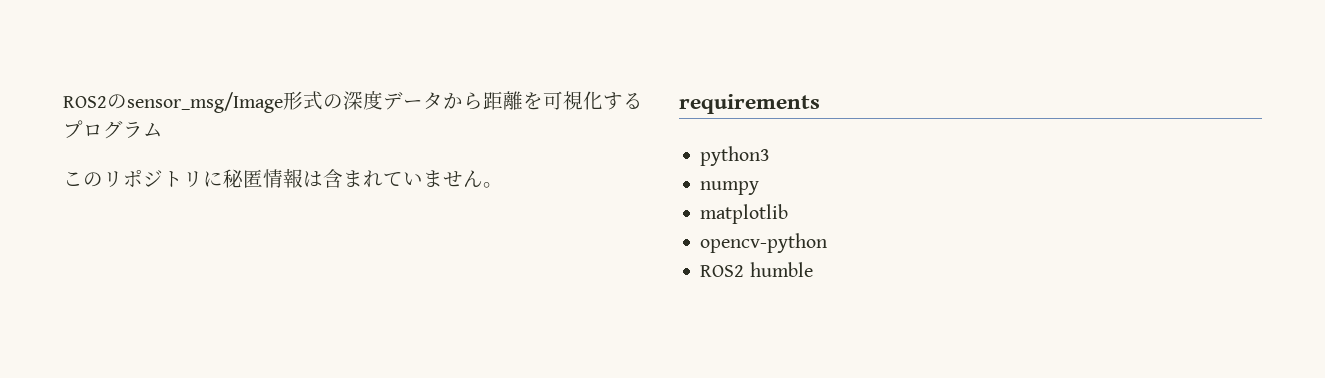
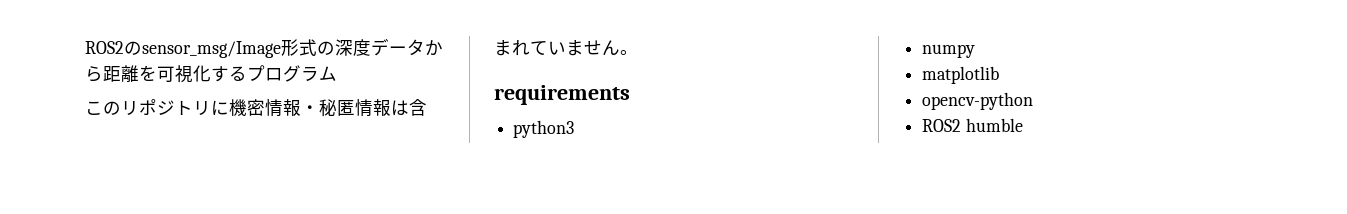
- このリポジトリに秘匿情報は含まれていません。
+ このリポジトリに機密情報・秘匿情報は含まれていません。

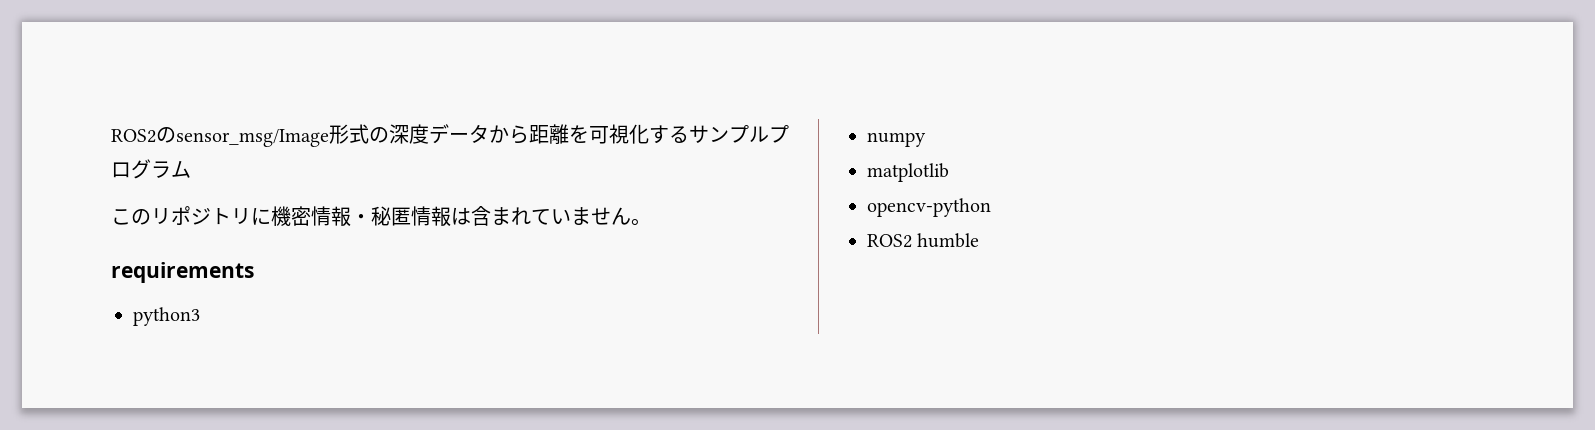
- ROS2のsensor_msg/Image形式の深度データから距離を可視化するプログラム
+ ROS2のsensor_msg/Image形式の深度データから距離を可視化するサンプルプログラム

